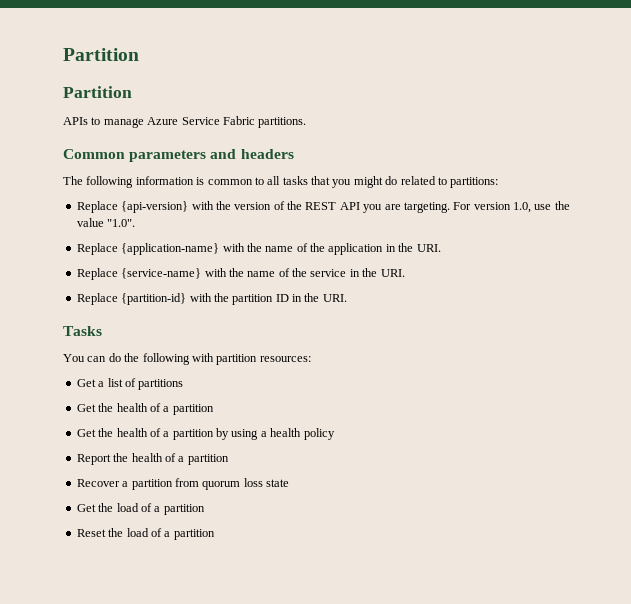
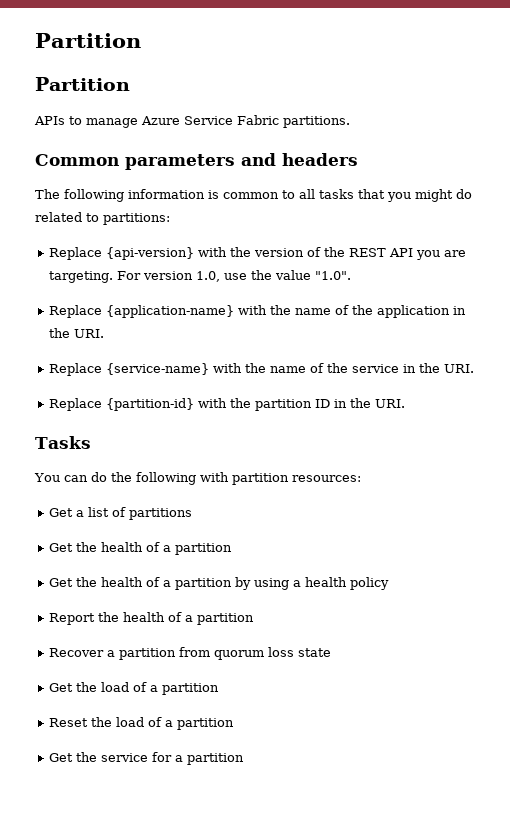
+ Get the service for a partition

